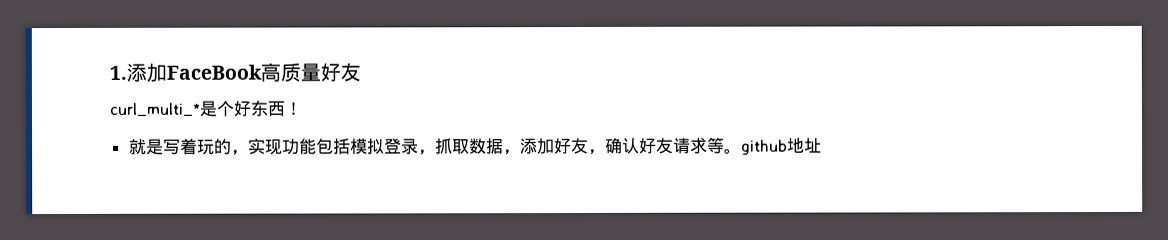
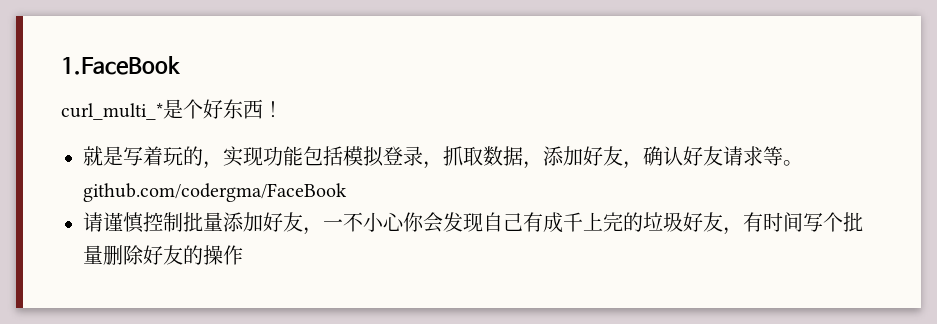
- 1.添加FaceBook高质量好友
+ 1.FaceBook
- 就是写着玩的，实现功能包括模拟登录，抓取数据，添加好友，确认好友请求等。github地址
+ 就是写着玩的，实现功能包括模拟登录，抓取数据，添加好友，确认好友请求等。github.com/codergma/FaceBook
+ 请谨慎控制批量添加好友，一不小心你会发现自己有成千上完的垃圾好友，有时间写个批量删除好友的操作

